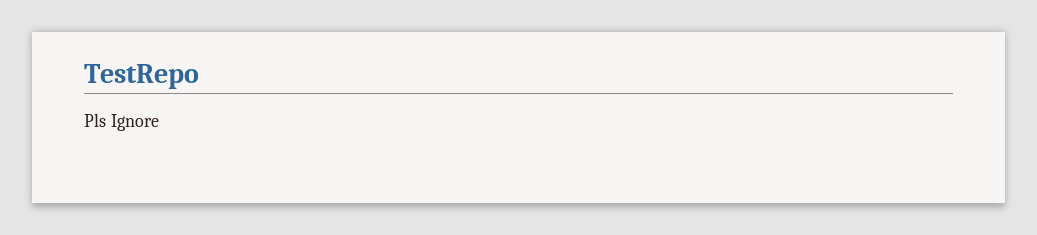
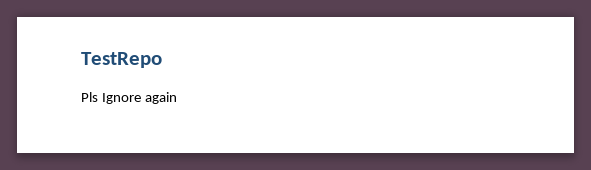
- Pls Ignore
+ Pls Ignore again

